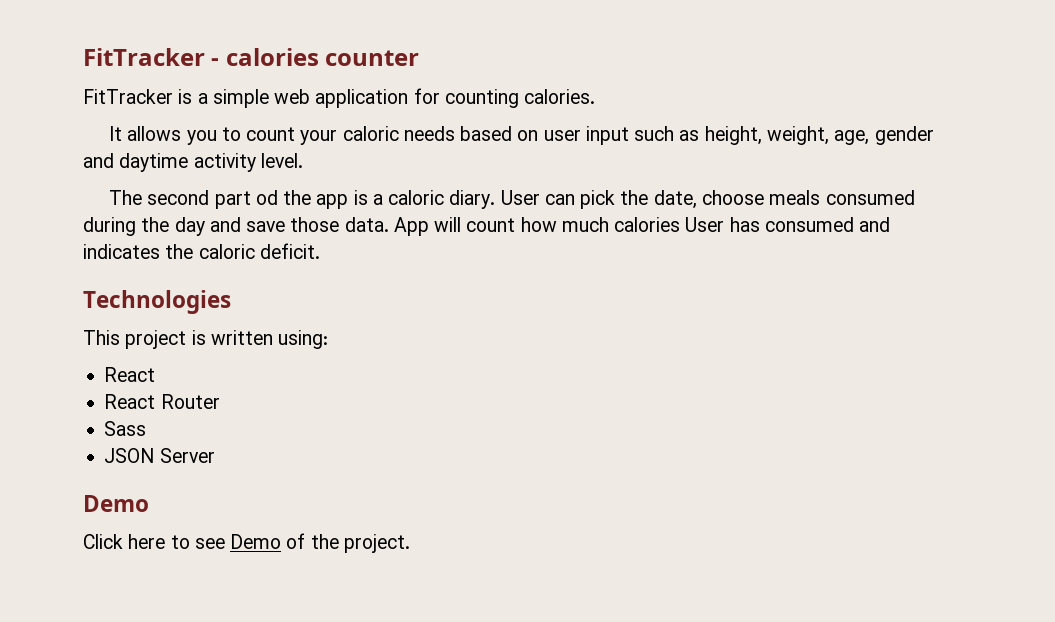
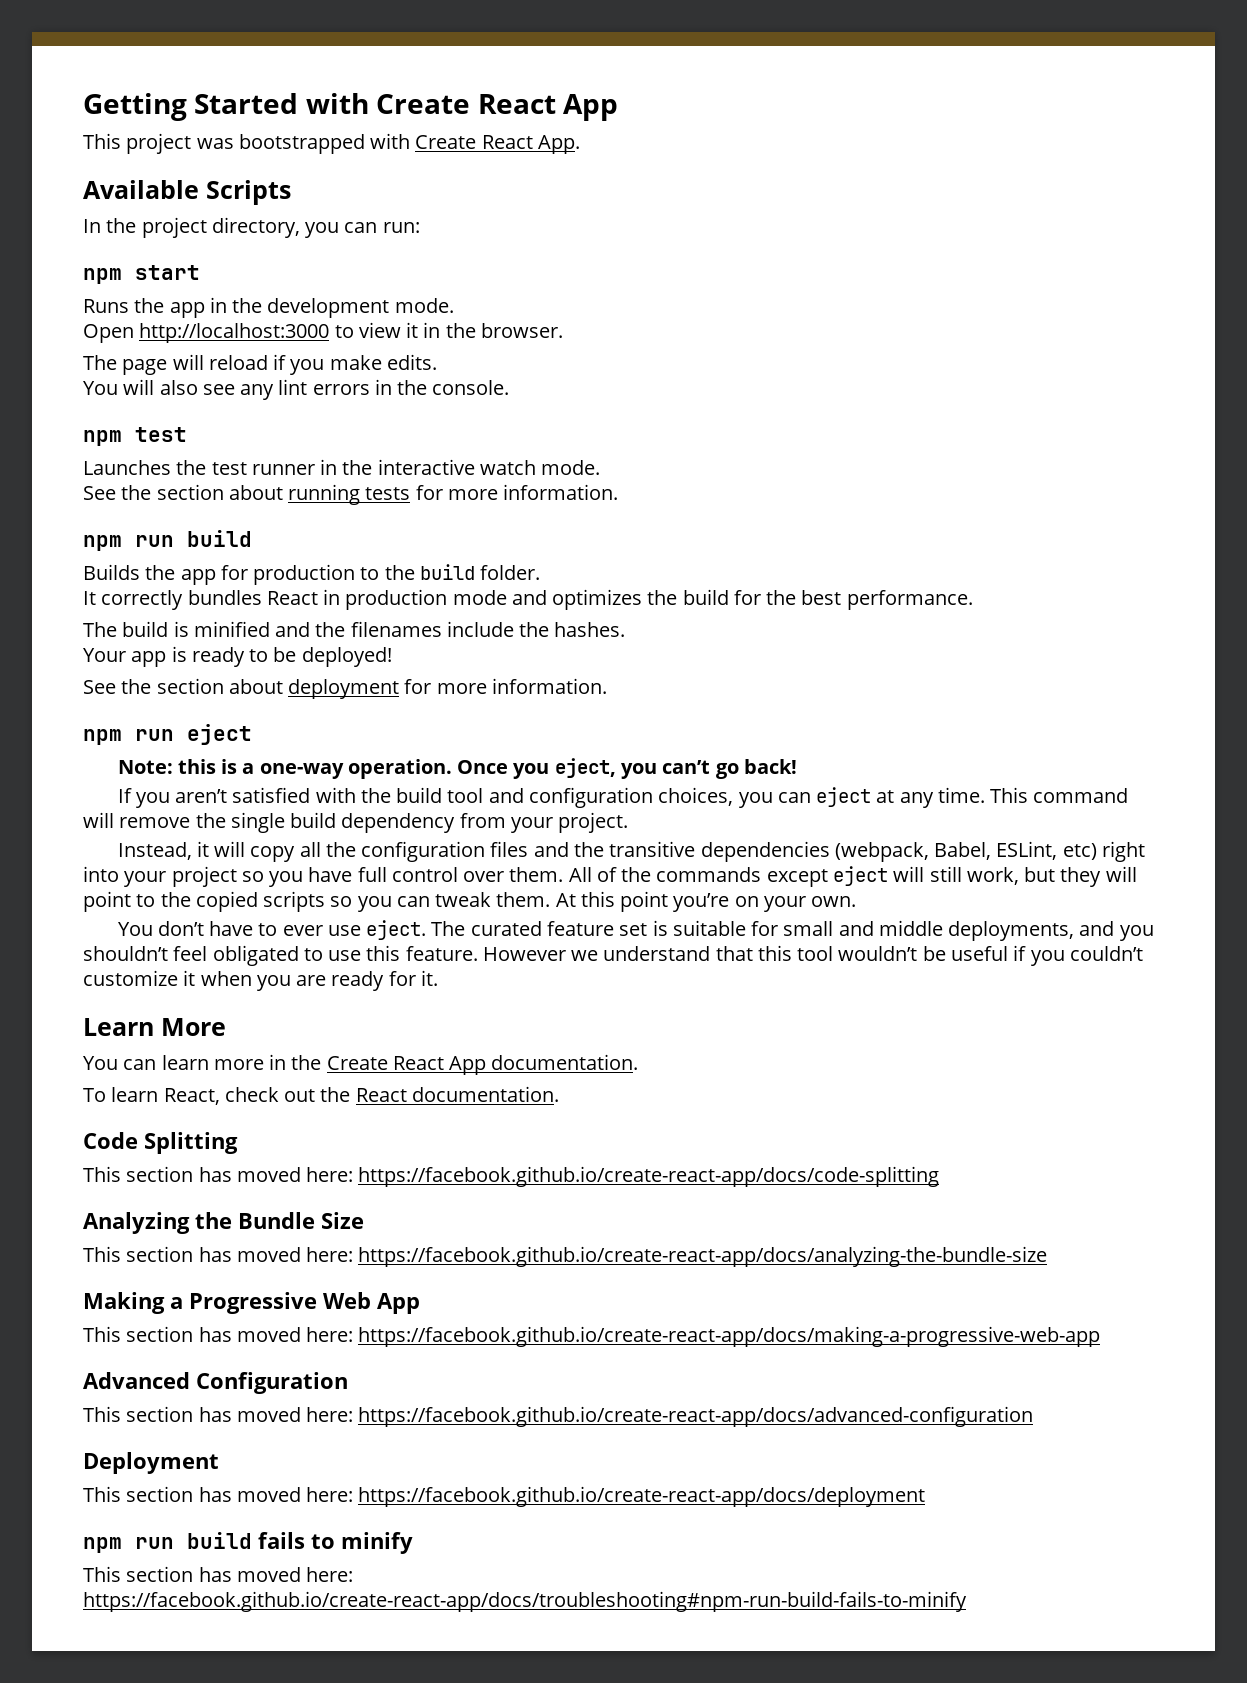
- FitTracker - calories counter
- FitTracker is a simple web application for counting calories.
- It allows you to count your caloric needs based on user input such as height, weight, age, gender and daytime activity level.
- The second part od the app is a caloric diary. User can pick the date, choose meals consumed during the day and save those data. App will count how much calories User has consumed and indicates the caloric deficit.
- Technologies
- This project is written using:
- React
- React Router
- Sass
- JSON Server
- Demo
- Click here to see Demo of the project.
+ Getting Started with Create React App
+ This project was bootstrapped with Create React App.
+ Available Scripts
+ In the project directory, you can run:
+ npm start
+ Runs the app in the development mode.
+ Open http://localhost:3000 to view it in the browser.
+ The page will reload if you make edits.
+ You will also see any lint errors in the console.
+ npm test
+ Launches the test runner in the interactive watch mode.
+ See the section about running tests for more information.
+ npm run build
+ Builds the app for production to the build folder.
+ It correctly bundles React in production mode and optimizes the build for the best performance.
+ The build is minified and the filenames include the hashes.
+ Your app is ready to be deployed!
+ See the section about deployment for more information.
+ npm run eject
+ Note: this is a one-way operation. Once you eject, you can’t go back!
+ If you aren’t satisfied with the build tool and configuration choices, you can eject at any time. This command will remove the single build dependency from your project.
+ Instead, it will copy all the configuration files and the transitive dependencies (webpack, Babel, ESLint, etc) right into your project so you have full control over them. All of the commands except eject will still work, but they will point to the copied scripts so you can tweak them. At this point you’re on your own.
+ You don’t have to ever use eject. The curated feature set is suitable for small and middle deployments, and you shouldn’t feel obligated to use this feature. However we understand that this tool wouldn’t be useful if you couldn’t customize it when you are ready for it.
+ Learn More
+ You can learn more in the Create React App documentation.
+ To learn React, check out the React documentation.
+ Code Splitting
+ This section has moved here: https://facebook.github.io/create-react-app/docs/code-splitting
+ Analyzing the Bundle Size
+ This section has moved here: https://facebook.github.io/create-react-app/docs/analyzing-the-bundle-size
+ Making a Progressive Web App
+ This section has moved here: https://facebook.github.io/create-react-app/docs/making-a-progressive-web-app
+ Advanced Configuration
+ This section has moved here: https://facebook.github.io/create-react-app/docs/advanced-configuration
+ Deployment
+ This section has moved here: https://facebook.github.io/create-react-app/docs/deployment
+ npm run build fails to minify
+ This section has moved here: https://facebook.github.io/create-react-app/docs/troubleshooting#npm-run-build-fails-to-minify

